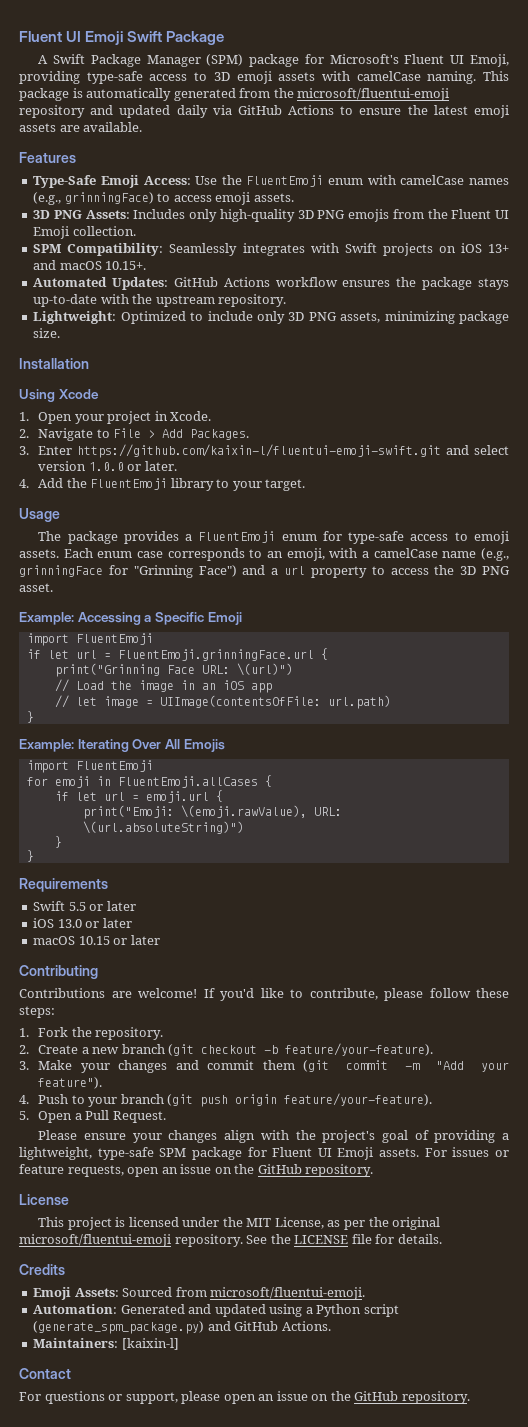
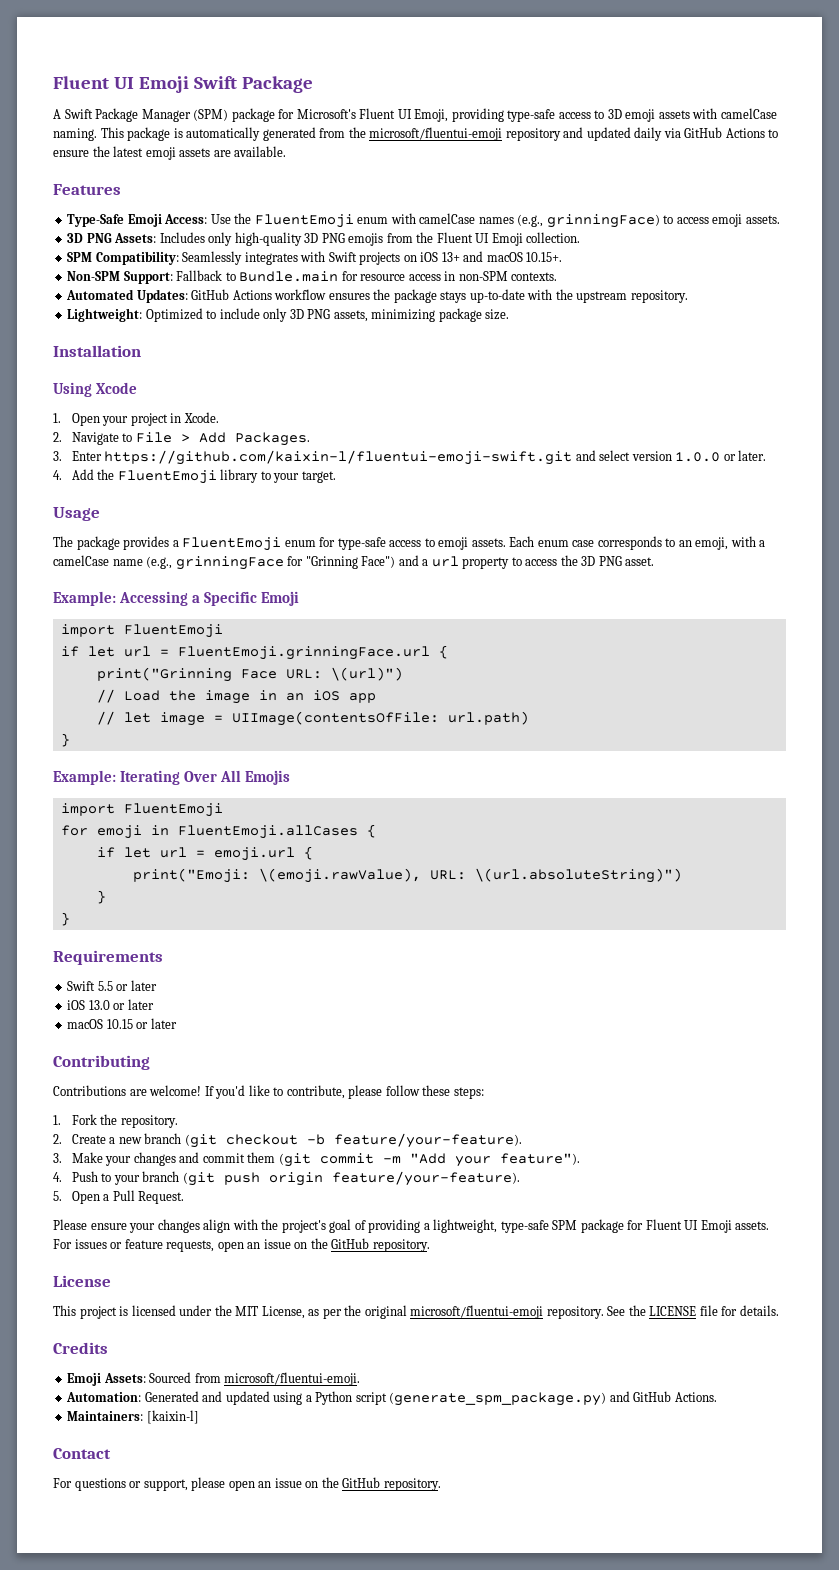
+ Non-SPM Support: Fallback to Bundle.main for resource access in non-SPM contexts.

